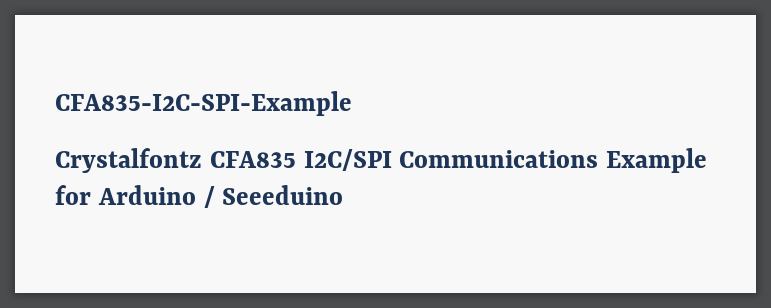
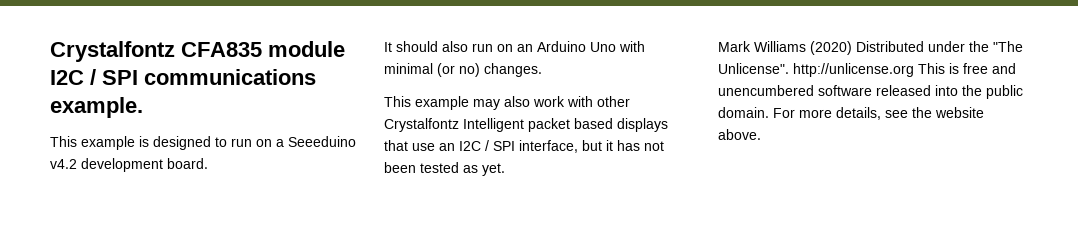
- CFA835-I2C-SPI-Example
- Crystalfontz CFA835 I2C/SPI Communications Example for Arduino / Seeeduino
+ Crystalfontz CFA835 module I2C / SPI communications example.
+ This example is designed to run on a Seeeduino v4.2 development board.
+ It should also run on an Arduino Uno with minimal (or no) changes.
+ This example may also work with other Crystalfontz Intelligent packet based displays that use an I2C / SPI interface, but it has not been tested as yet.
+ Mark Williams (2020) Distributed under the "The Unlicense". http://unlicense.org This is free and unencumbered software released into the public domain. For more details, see the website above.

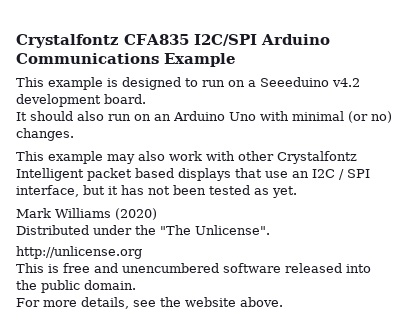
- Crystalfontz CFA835 module I2C / SPI communications example.
+ Crystalfontz CFA835 I2C/SPI Arduino Communications Example
- Mark Williams (2020) Distributed under the "The Unlicense". http://unlicense.org This is free and unencumbered software released into the public domain. For more details, see the website above.
+ Mark Williams (2020)
+ Distributed under the "The Unlicense".
+ http://unlicense.org
+ This is free and unencumbered software released into the public domain.
+ For more details, see the website above.

